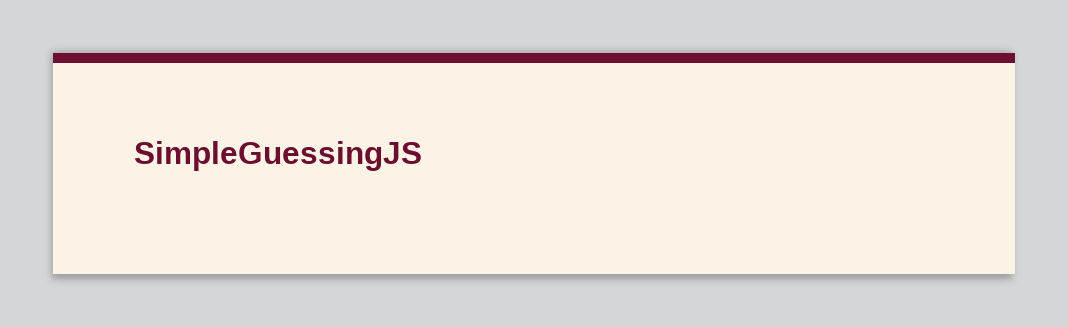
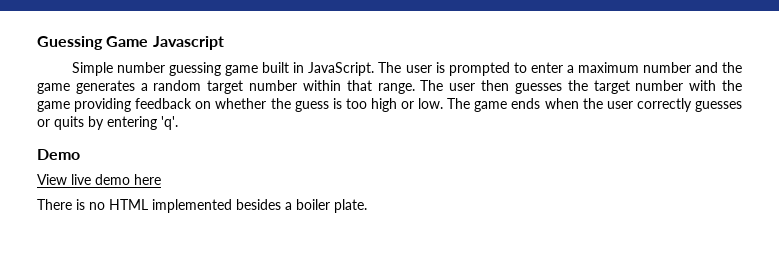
- SimpleGuessingJS
+ Guessing Game Javascript
+ Simple number guessing game built in JavaScript. The user is prompted to enter a maximum number and the game generates a random target number within that range. The user then guesses the target number with the game providing feedback on whether the guess is too high or low. The game ends when the user correctly guesses or quits by entering 'q'.
+ Demo
+ View live demo here
+ There is no HTML implemented besides a boiler plate.

